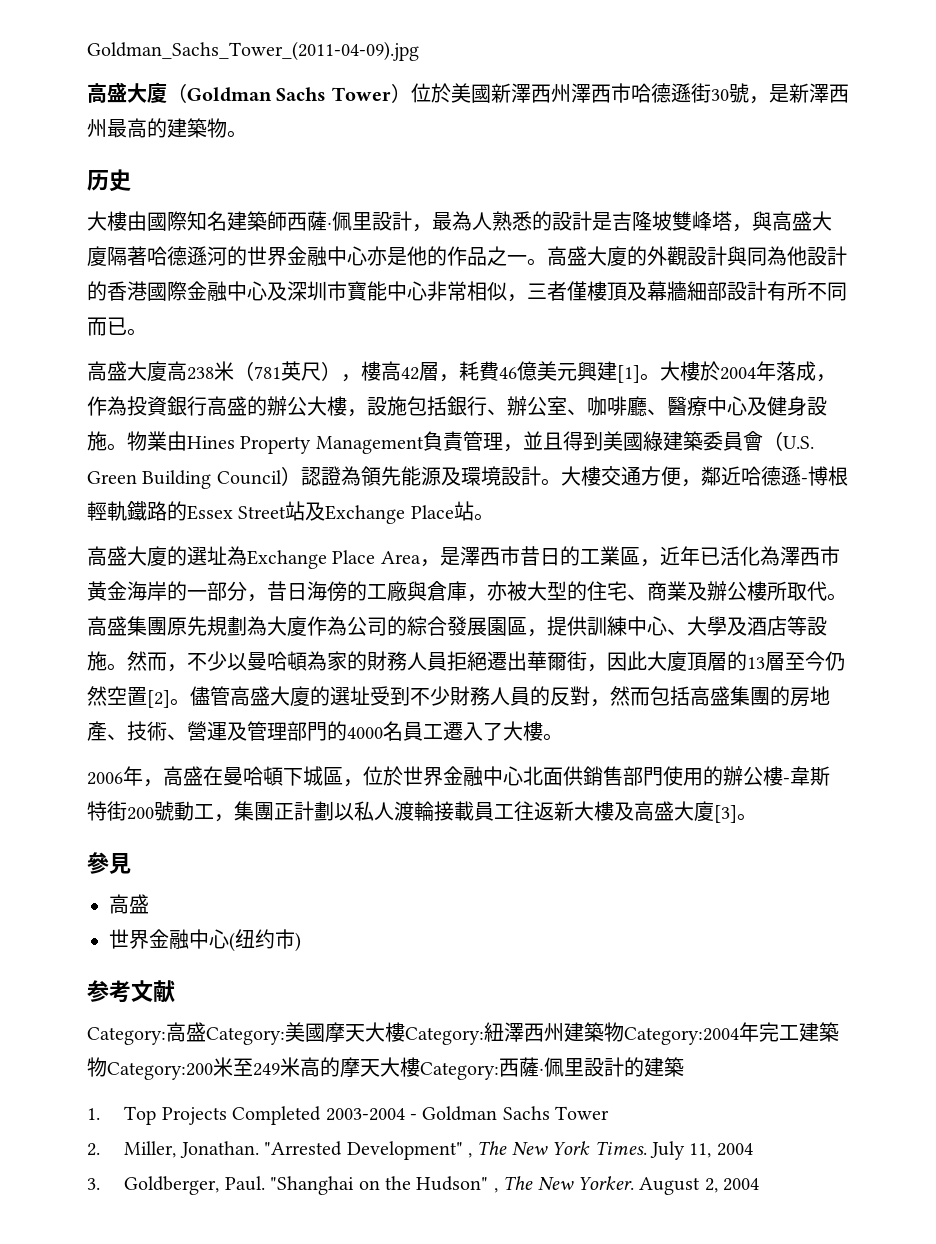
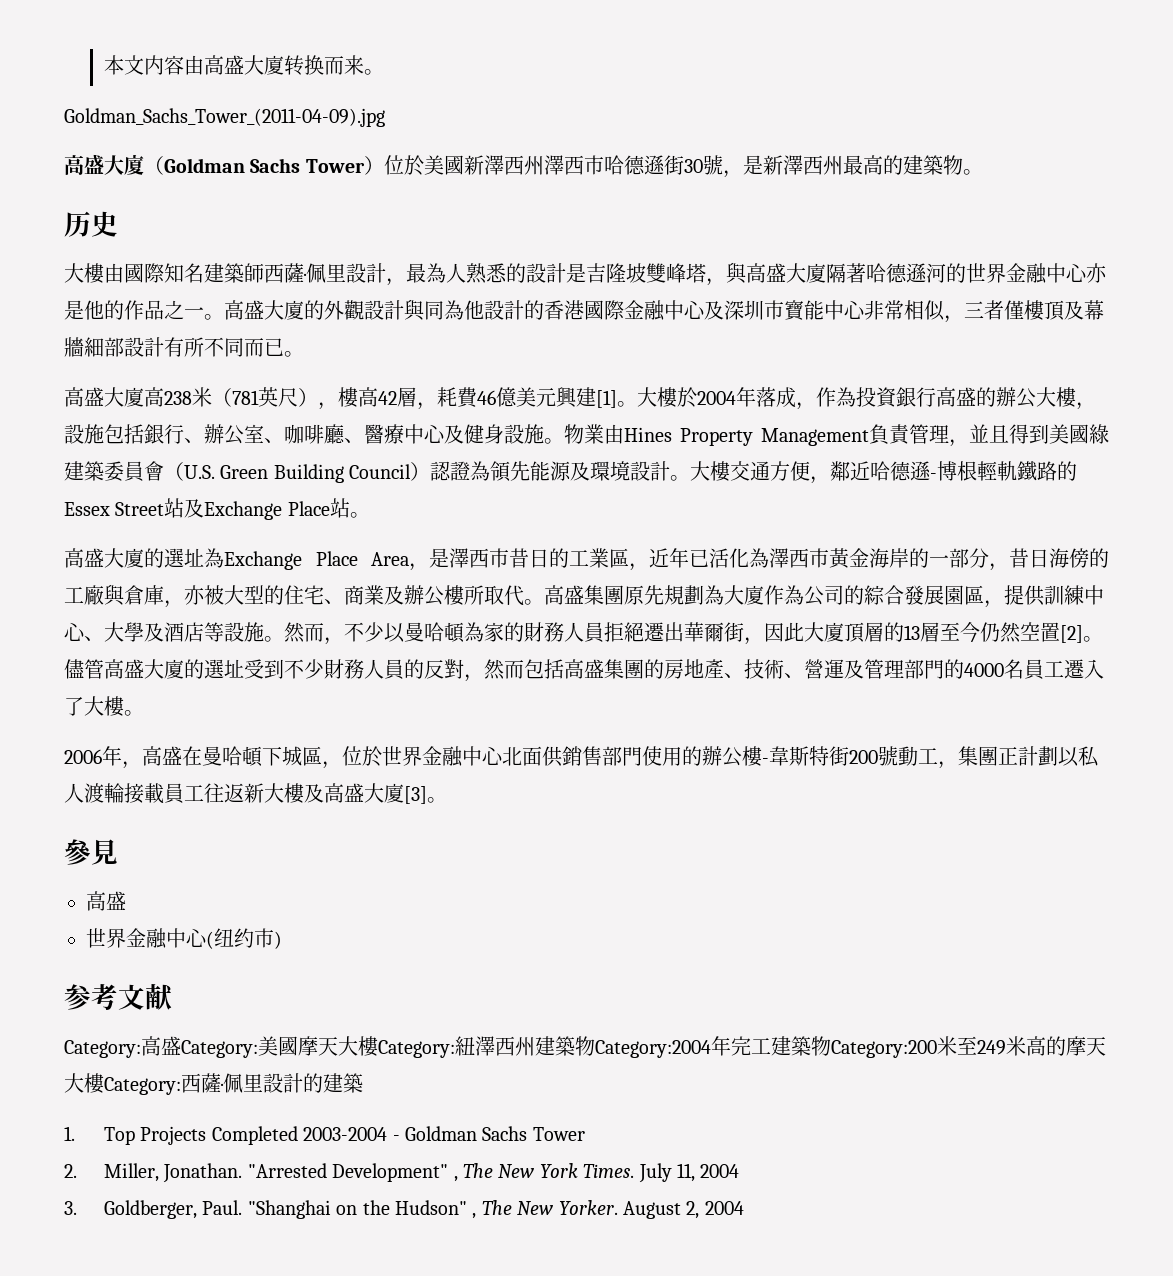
+ 本文内容由高盛大廈转换而来。

